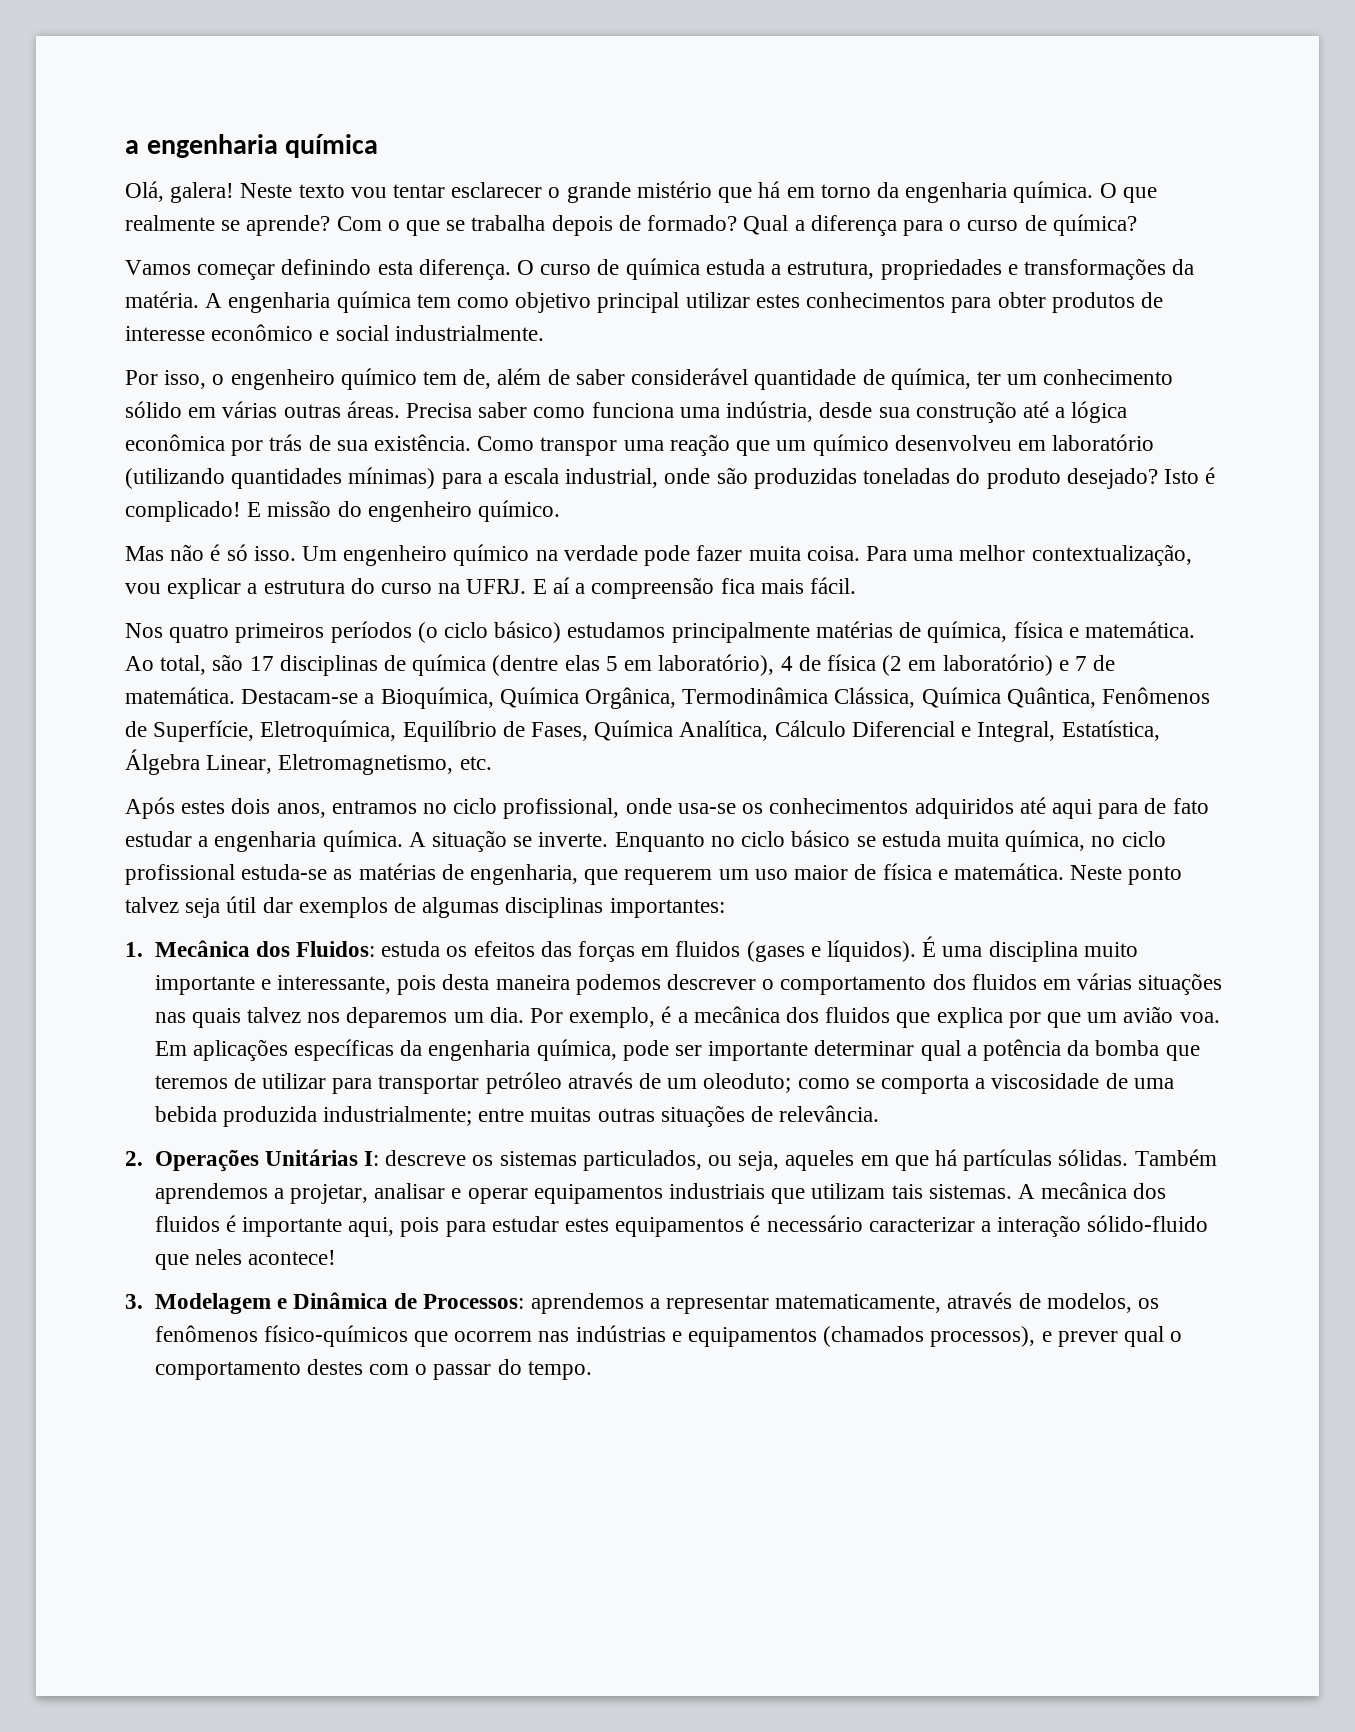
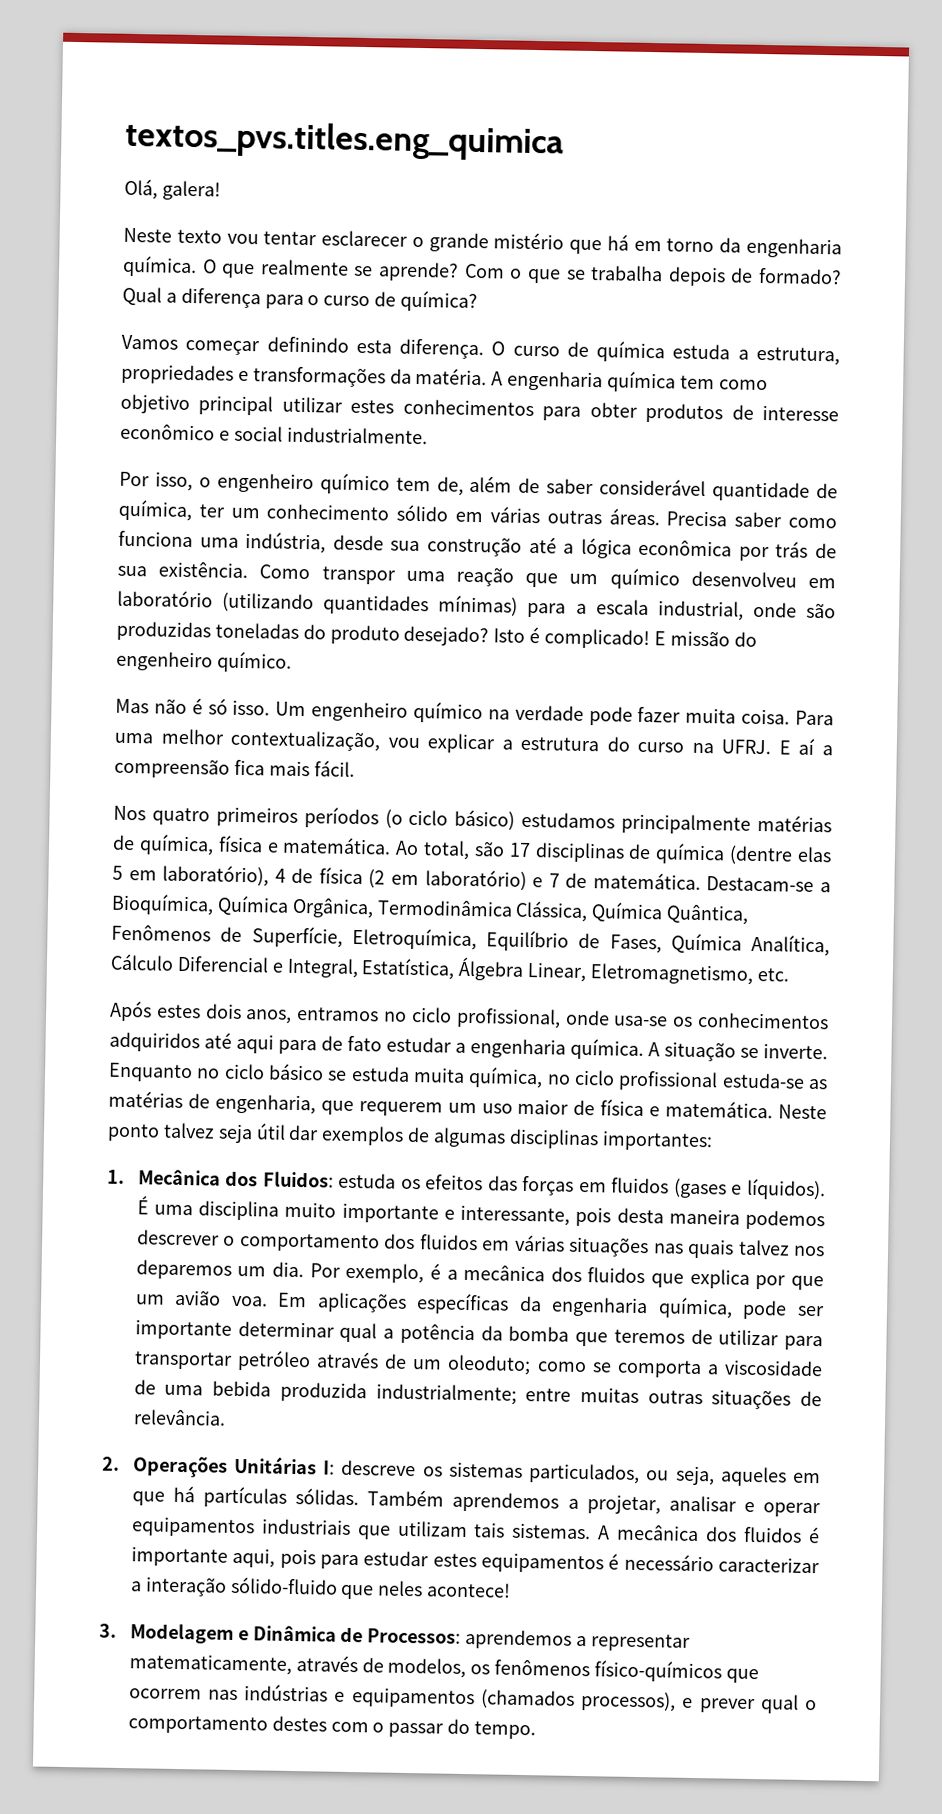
- a engenharia química
+ textos_pvs.titles.eng_quimica
- Olá, galera! Neste texto vou tentar esclarecer o grande mistério que há em torno da engenharia química.
+ Olá, galera!
+ Neste texto vou tentar esclarecer o grande mistério que há em torno da engenharia química.

